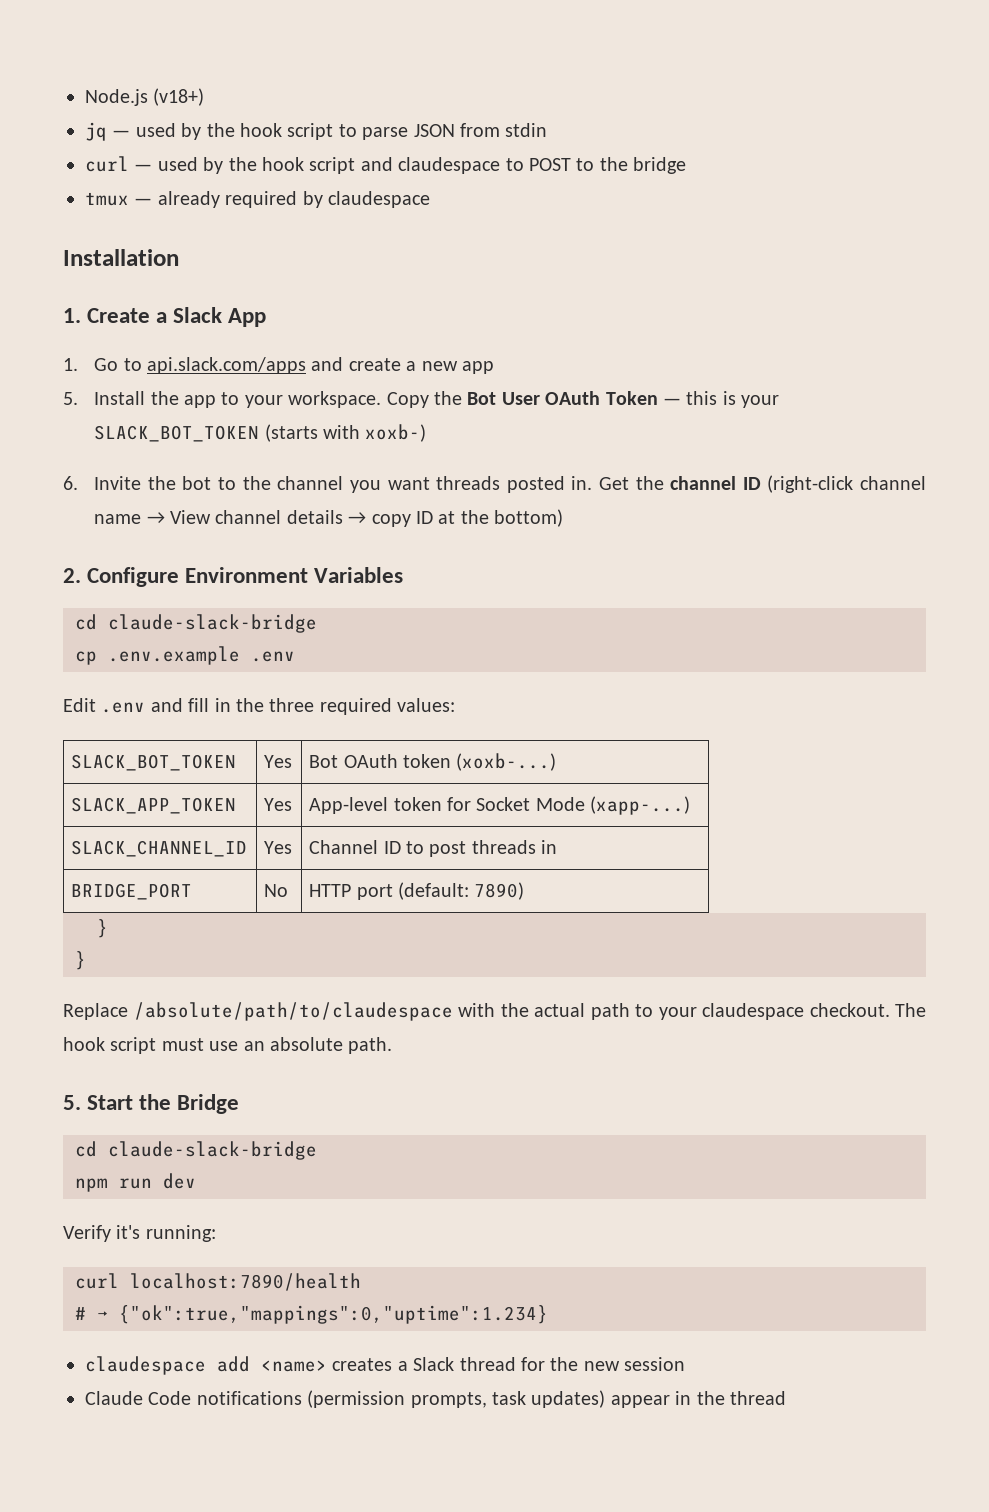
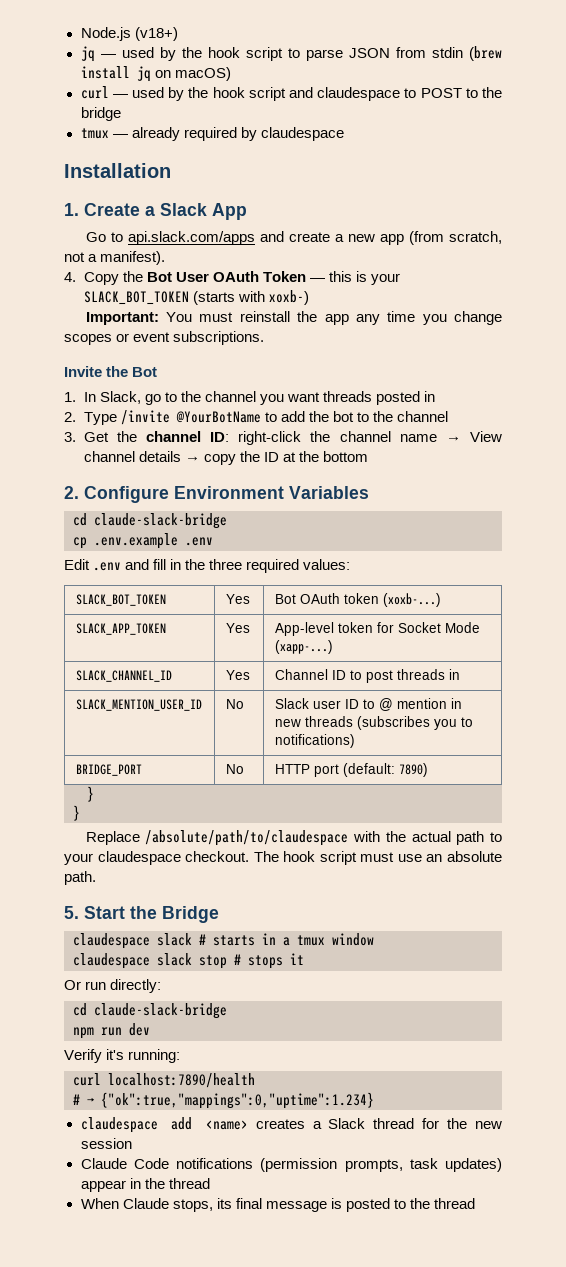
- jq — used by the hook script to parse JSON from stdin
+ jq — used by the hook script to parse JSON from stdin (brew install jq on macOS)
- 1. Go to api.slack.com/apps and create a new app
- 5. Install the app to your workspace. Copy the Bot User OAuth Token — this is your SLACK_BOT_TOKEN (starts with xoxb-)
+ Go to api.slack.com/apps and create a new app (from scratch, not a manifest).
+ 4. Copy the Bot User OAuth Token — this is your SLACK_BOT_TOKEN (starts with xoxb-)
- 6. Invite the bot to the channel you want threads posted in. Get the channel ID (right-click channel name → View channel details → copy ID at the bottom)
+ Important: You must reinstall the app any time you change scopes or event subscriptions.
+ Invite the Bot
+ 1. In Slack, go to the channel you want threads posted in
+ 2. Type /invite @YourBotName to add the bot to the channel
+ 3. Get the channel ID: right-click the channel name → View channel details → copy the ID at the bottom
+ SLACK_MENTION_USER_ID | No | Slack user ID to @ mention in new threads (subscribes you to notifications)
+ claudespace slack # starts in a tmux window
+ claudespace slack stop # stops it
+ Or run directly:
+ When Claude stops, its final message is posted to the thread

